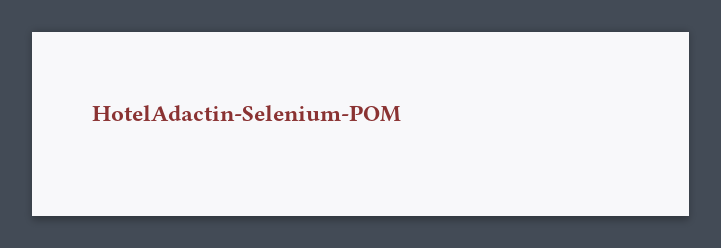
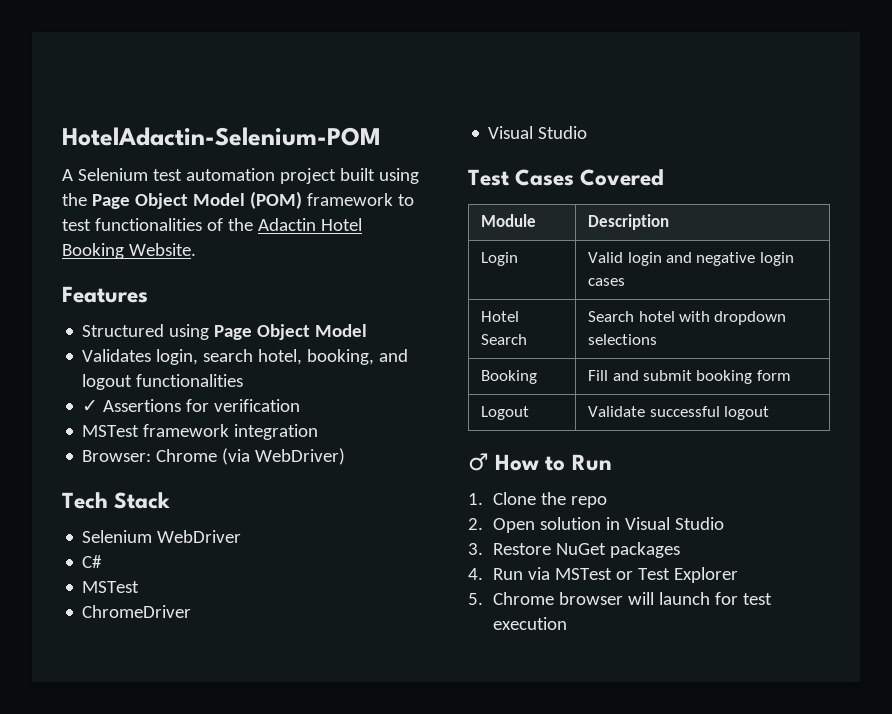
+ A Selenium test automation project built using the Page Object Model (POM) framework to test functionalities of the Adactin Hotel Booking Website.
+ Features
+ Structured using Page Object Model
+ Validates login, search hotel, booking, and logout functionalities
+ ✓ Assertions for verification
+ MSTest framework integration
+ Browser: Chrome (via WebDriver)
+ Tech Stack
+ Selenium WebDriver
+ C#
+ MSTest
+ ChromeDriver
+ Visual Studio
+ Test Cases Covered
+ Module | Description
+ Login | Valid login and negative login cases
+ Hotel Search | Search hotel with dropdown selections
+ Booking | Fill and submit booking form
+ Logout | Validate successful logout
+ ♂ How to Run
+ 1. Clone the repo
+ 2. Open solution in Visual Studio
+ 3. Restore NuGet packages
+ 4. Run via MSTest or Test Explorer
+ 5. Chrome browser will launch for test execution

